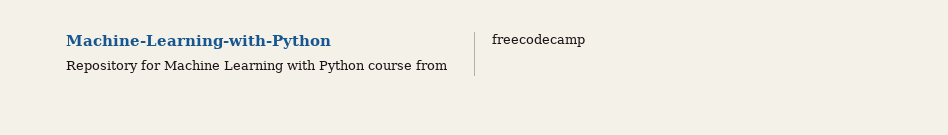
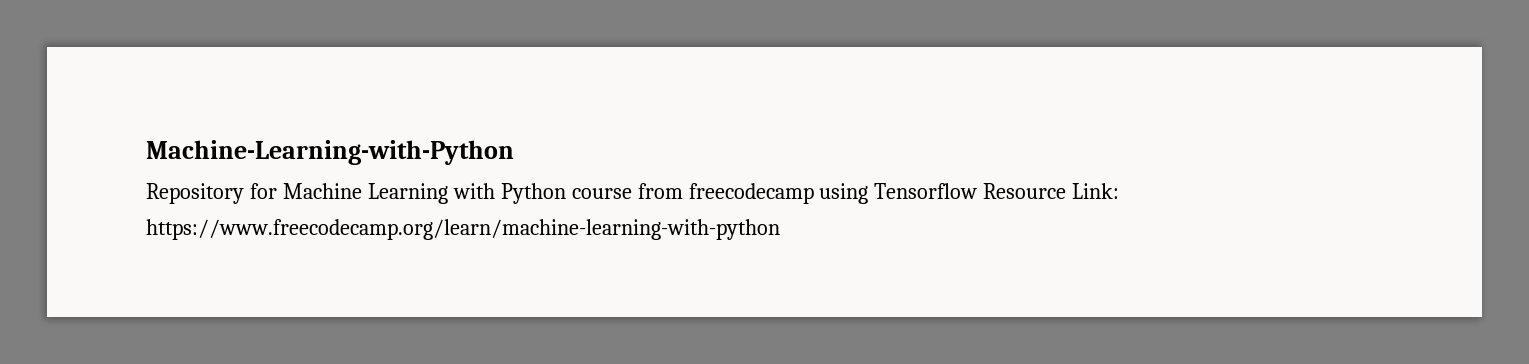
- Repository for Machine Learning with Python course from freecodecamp
+ Repository for Machine Learning with Python course from freecodecamp using Tensorflow Resource Link:
+ https://www.freecodecamp.org/learn/machine-learning-with-python

